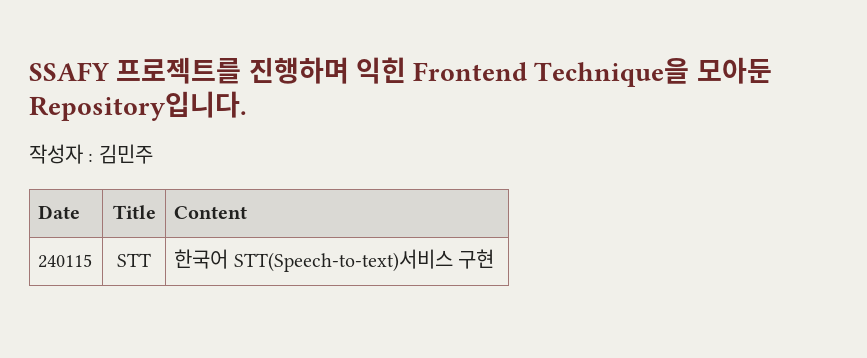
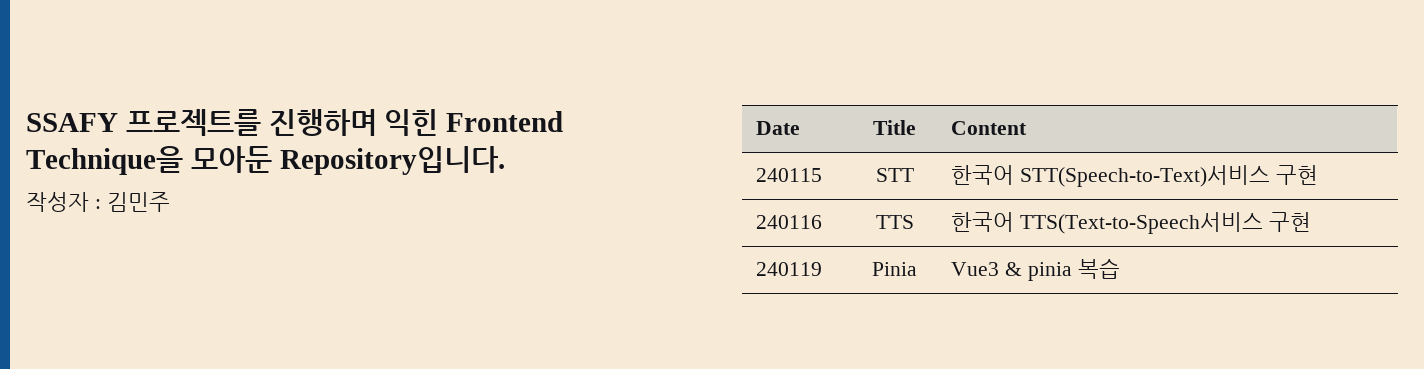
- 240115 | STT | 한국어 STT(Speech-to-text)서비스 구현
+ 240115 | STT | 한국어 STT(Speech-to-Text)서비스 구현
+ 240116 | TTS | 한국어 TTS(Text-to-Speech서비스 구현
+ 240119 | Pinia | Vue3 & pinia 복습

